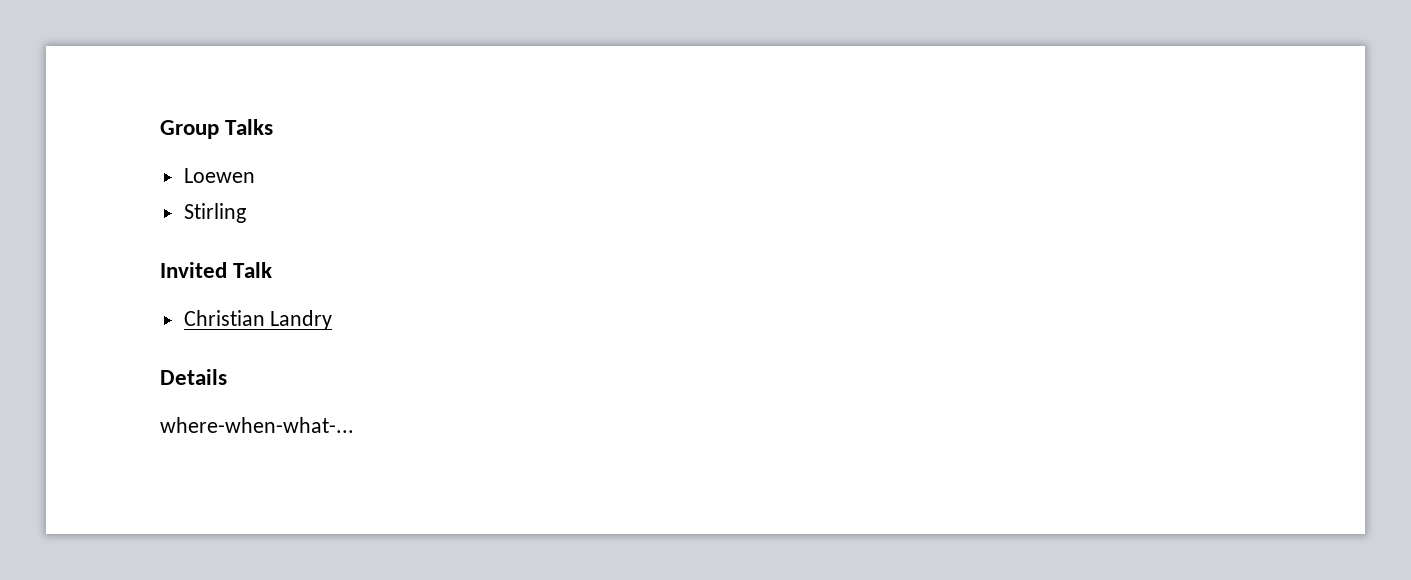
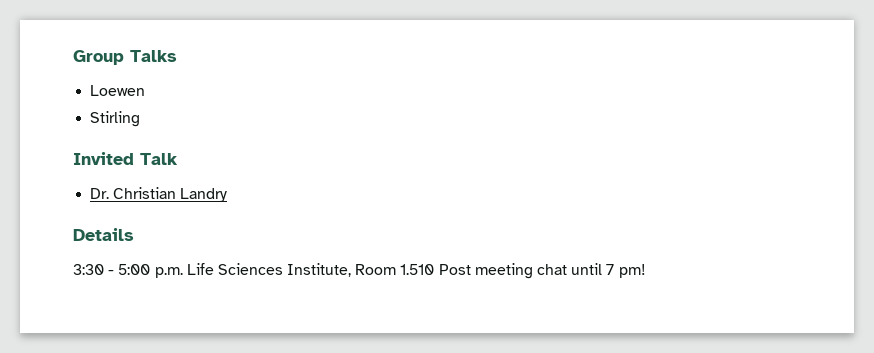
- Christian Landry
+ Dr. Christian Landry
- where-when-what-...
+ 3:30 - 5:00 p.m. Life Sciences Institute, Room 1.510 Post meeting chat until 7 pm!

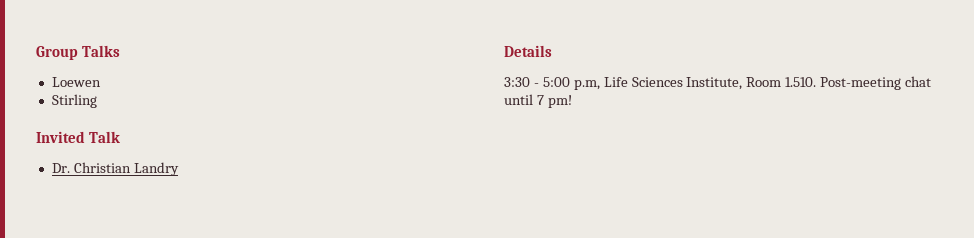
- 3:30 - 5:00 p.m. Life Sciences Institute, Room 1.510 Post meeting chat until 7 pm!
+ 3:30 - 5:00 p.m, Life Sciences Institute, Room 1.510. Post-meeting chat until 7 pm!

